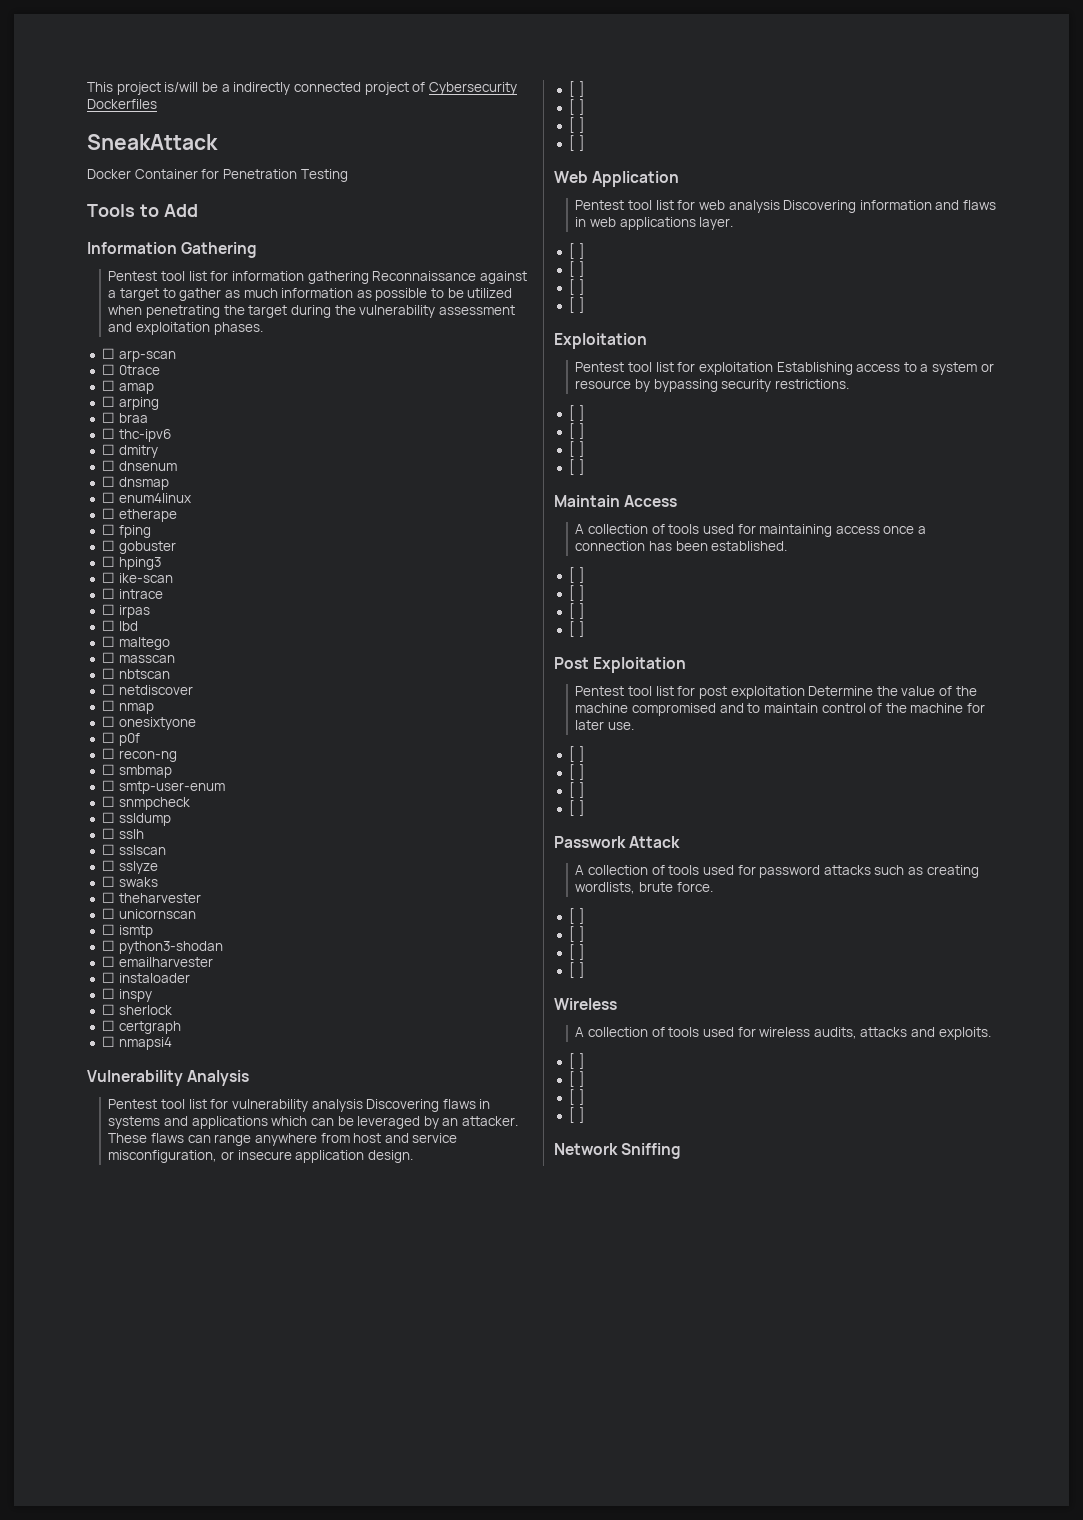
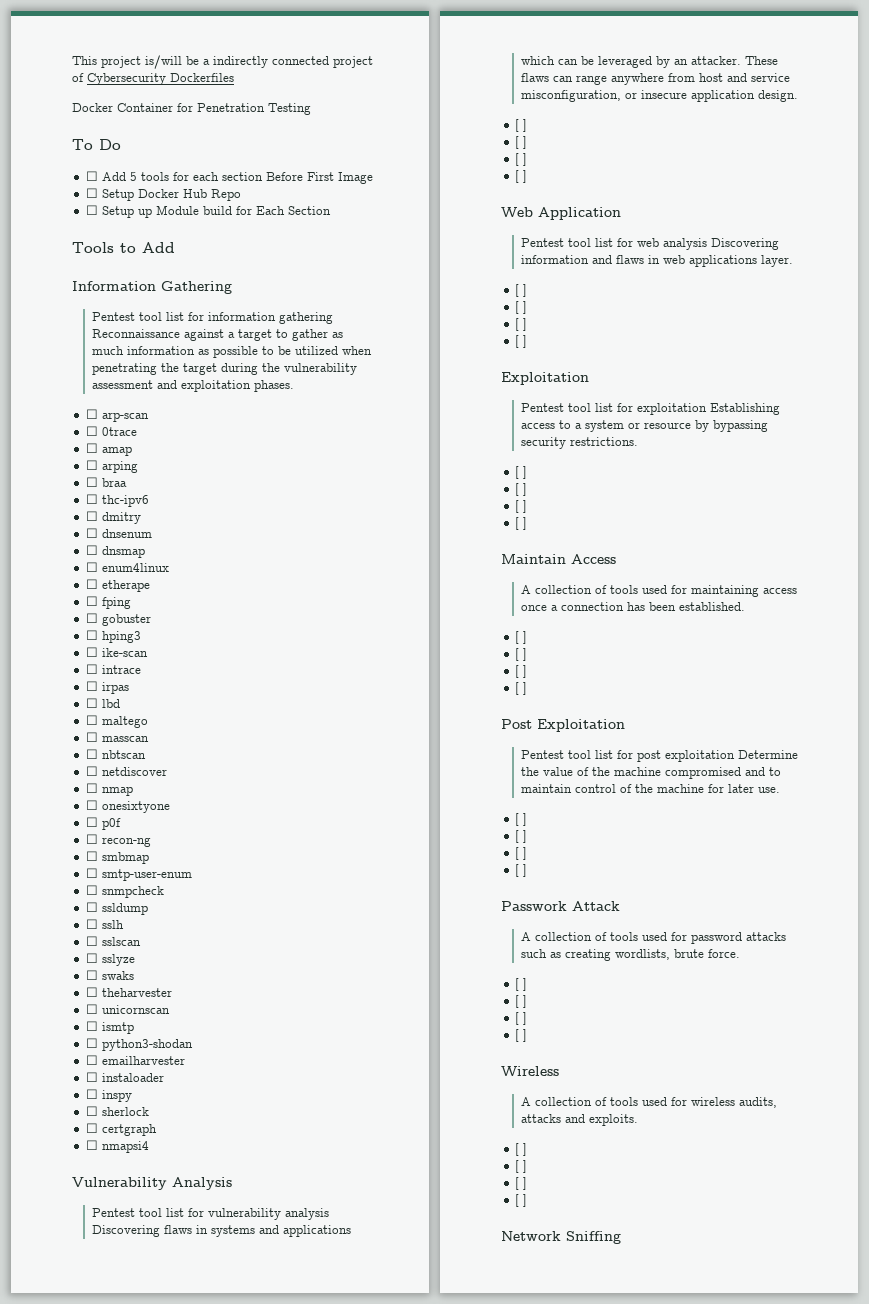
- SneakAttack
+ To Do
+ ☐ Add 5 tools for each section Before First Image
+ ☐ Setup Docker Hub Repo
+ ☐ Setup up Module build for Each Section

